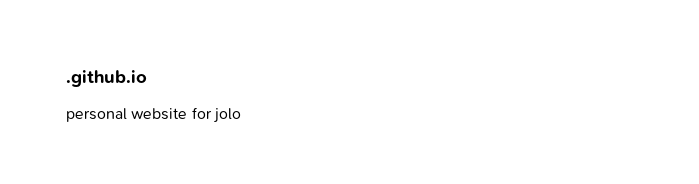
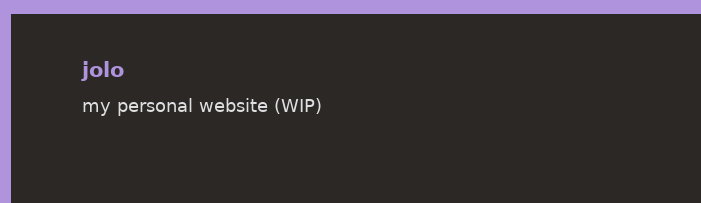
- .github.io
- personal website for jolo
+ jolo
+ my personal website (WIP)

